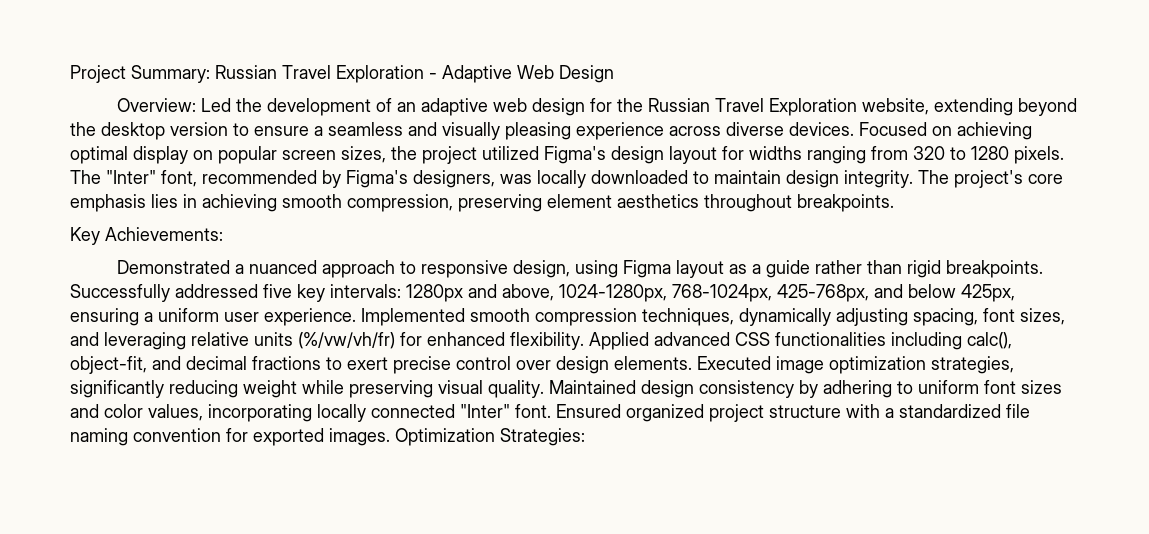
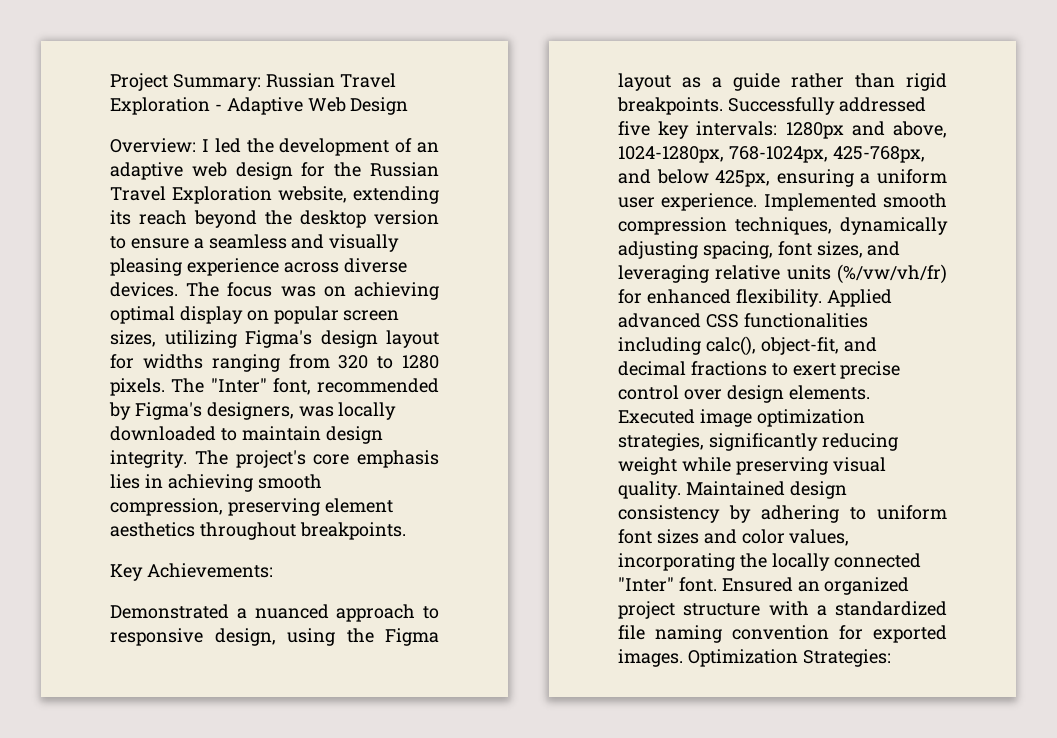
- Overview: Led the development of an adaptive web design for the Russian Travel Exploration website, extending beyond the desktop version to ensure a seamless and visually pleasing experience across diverse devices.
+ Overview: I led the development of an adaptive web design for the Russian Travel Exploration website, extending its reach beyond the desktop version to ensure a seamless and visually pleasing experience across diverse devices.
- Focused on achieving optimal display on popular screen sizes, the project utilized Figma's design layout for widths ranging from 320 to 1280 pixels.
+ The focus was on achieving optimal display on popular screen sizes, utilizing Figma's design layout for widths ranging from 320 to 1280 pixels.
- Demonstrated a nuanced approach to responsive design, using Figma layout as a guide rather than rigid breakpoints.
+ Demonstrated a nuanced approach to responsive design, using the Figma layout as a guide rather than rigid breakpoints.
- Maintained design consistency by adhering to uniform font sizes and color values, incorporating locally connected "Inter" font.
+ Maintained design consistency by adhering to uniform font sizes and color values, incorporating the locally connected "Inter" font.
- Ensured organized project structure with a standardized file naming convention for exported images.
+ Ensured an organized project structure with a standardized file naming convention for exported images.

